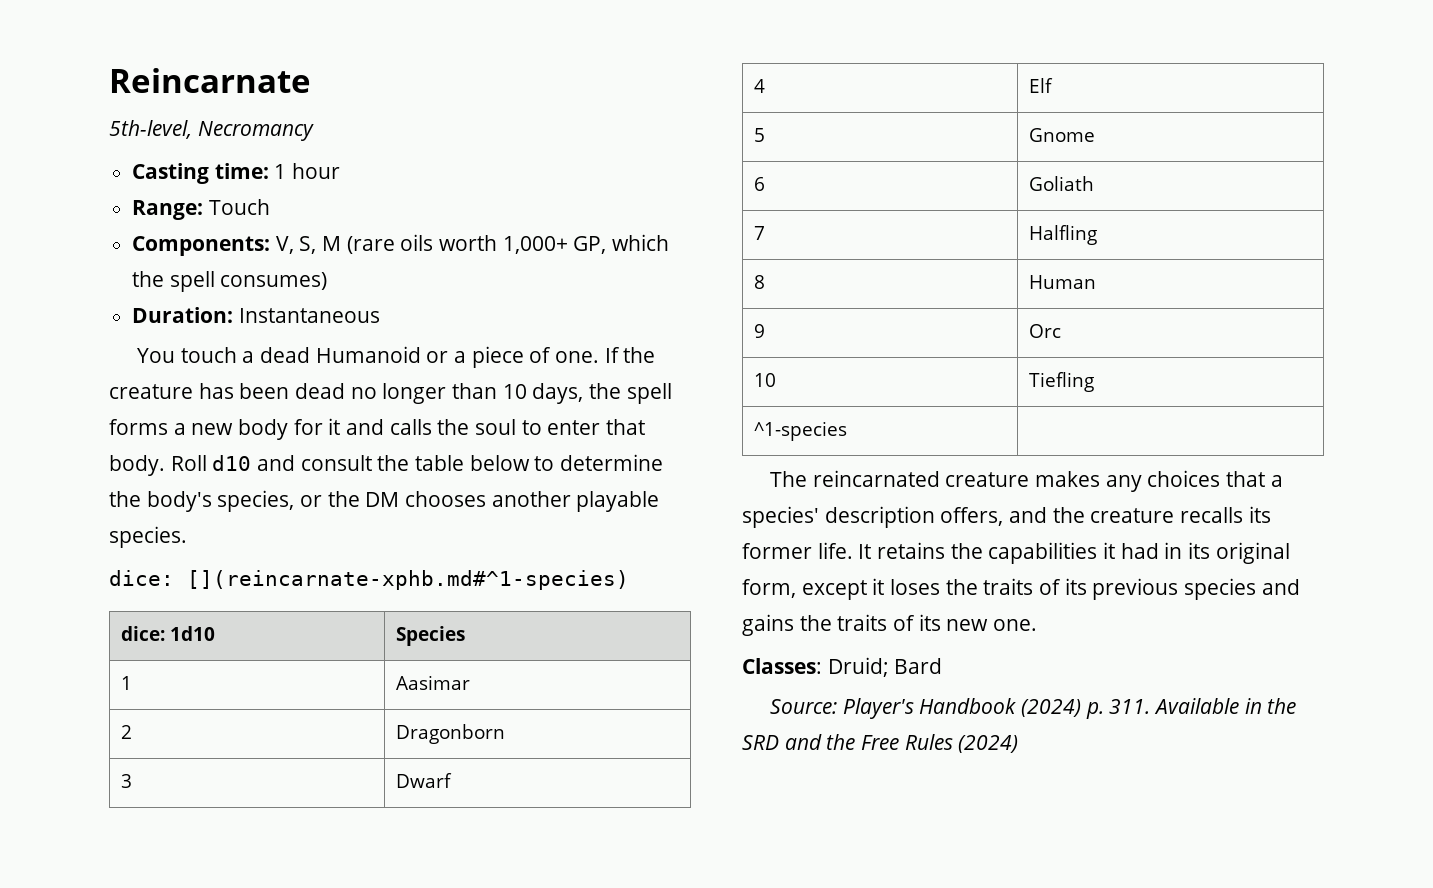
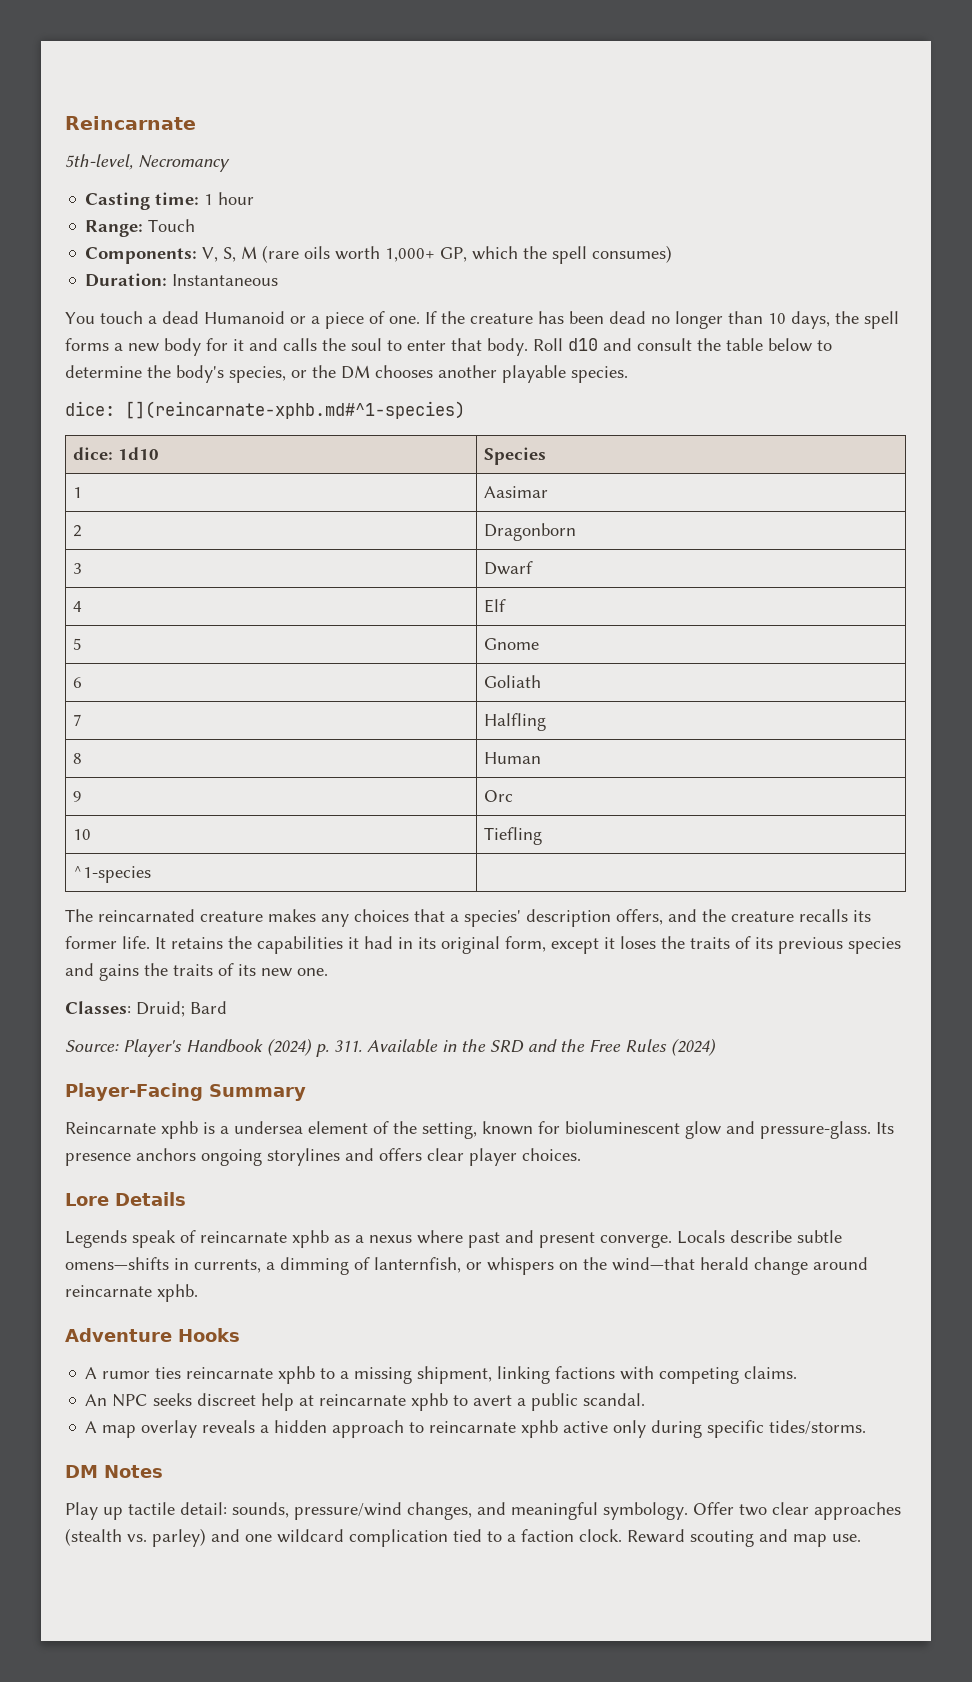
+ Player-Facing Summary
+ Reincarnate xphb is a undersea element of the setting, known for bioluminescent glow and pressure-glass. Its presence anchors ongoing storylines and offers clear player choices.
+ Lore Details
+ Legends speak of reincarnate xphb as a nexus where past and present converge. Locals describe subtle omens—shifts in currents, a dimming of lanternfish, or whispers on the wind—that herald change around reincarnate xphb.
+ Adventure Hooks
+ A rumor ties reincarnate xphb to a missing shipment, linking factions with competing claims.
+ An NPC seeks discreet help at reincarnate xphb to avert a public scandal.
+ A map overlay reveals a hidden approach to reincarnate xphb active only during specific tides/storms.
+ DM Notes
+ Play up tactile detail: sounds, pressure/wind changes, and meaningful symbology. Offer two clear approaches (stealth vs. parley) and one wildcard complication tied to a faction clock. Reward scouting and map use.

